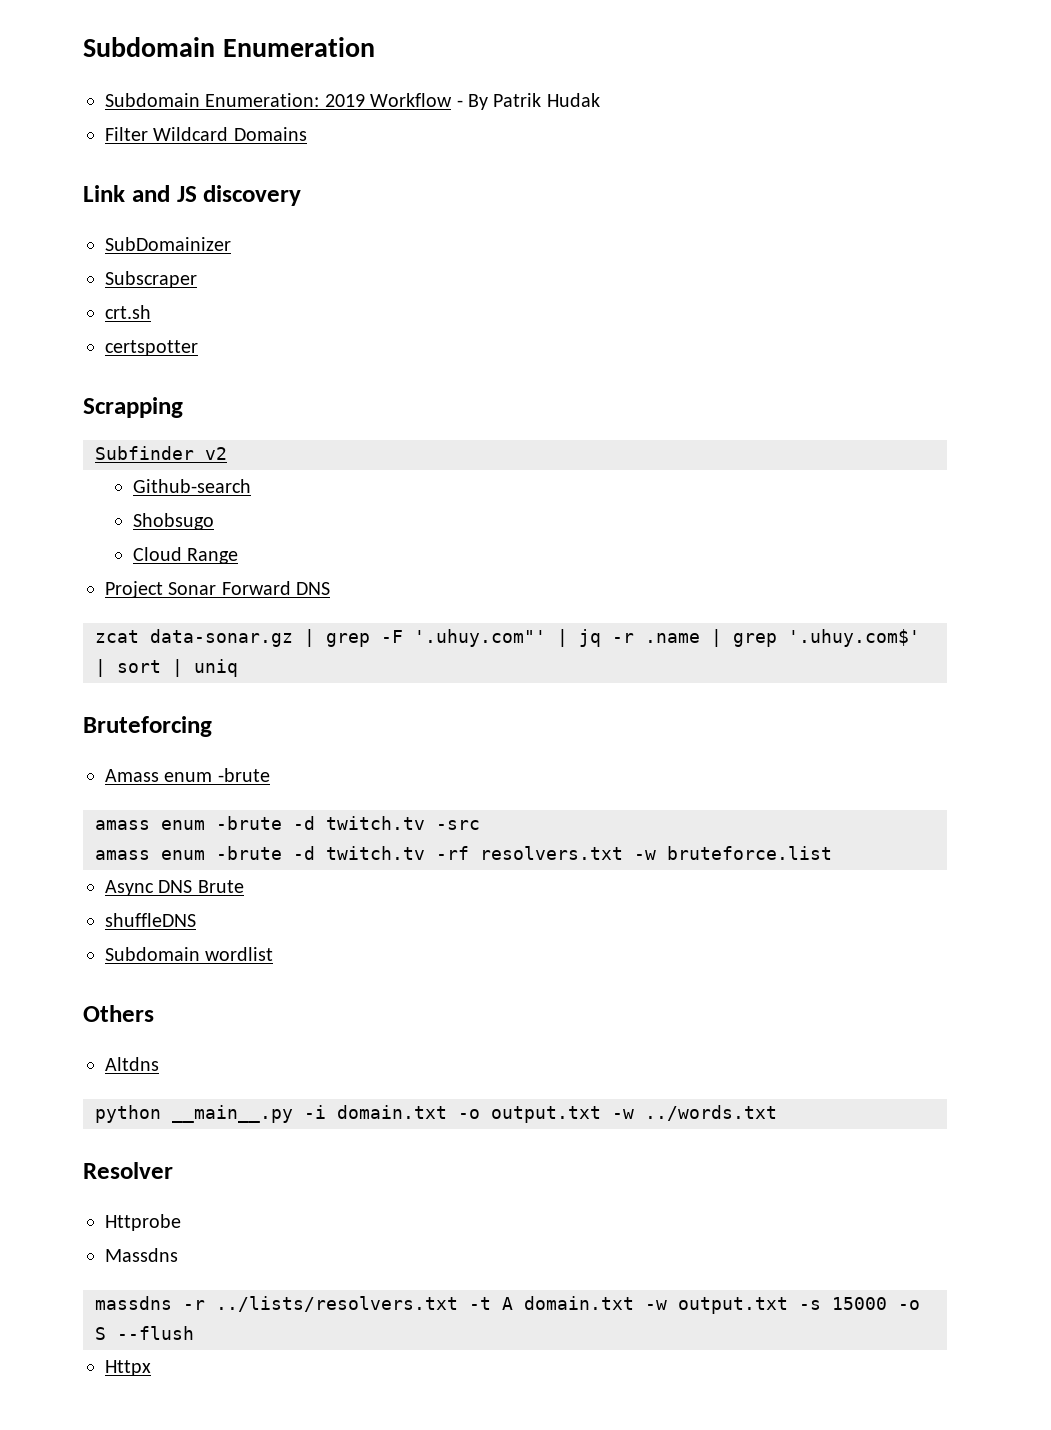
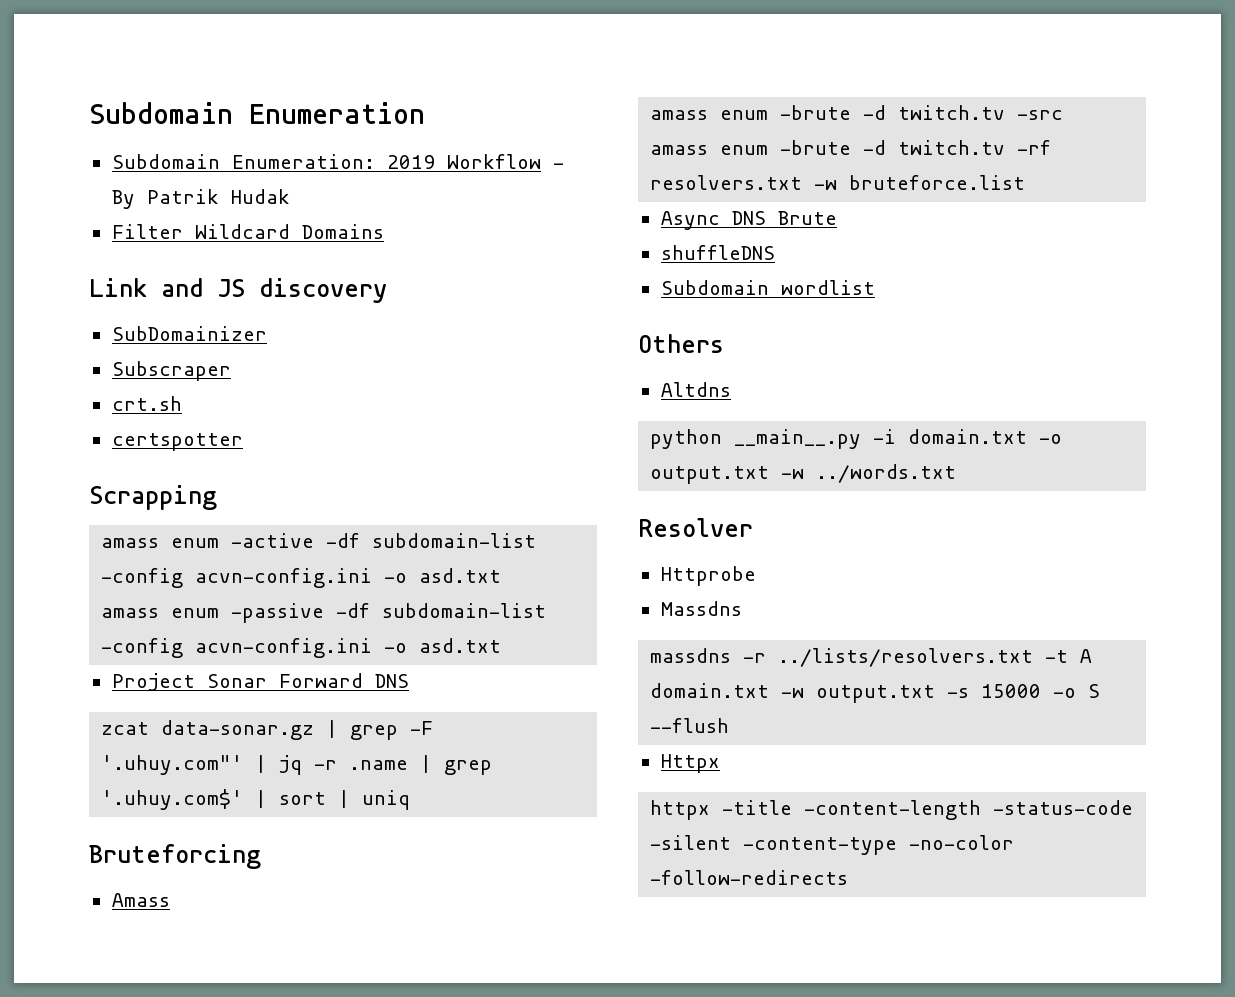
- Subfinder v2
- Github-search
- Shobsugo
- Cloud Range
+ amass enum -active -df subdomain-list -config acvn-config.ini -o asd.txt
+ amass enum -passive -df subdomain-list -config acvn-config.ini -o asd.txt
- Amass enum -brute
+ Amass
+ httpx -title -content-length -status-code -silent -content-type -no-color -follow-redirects

